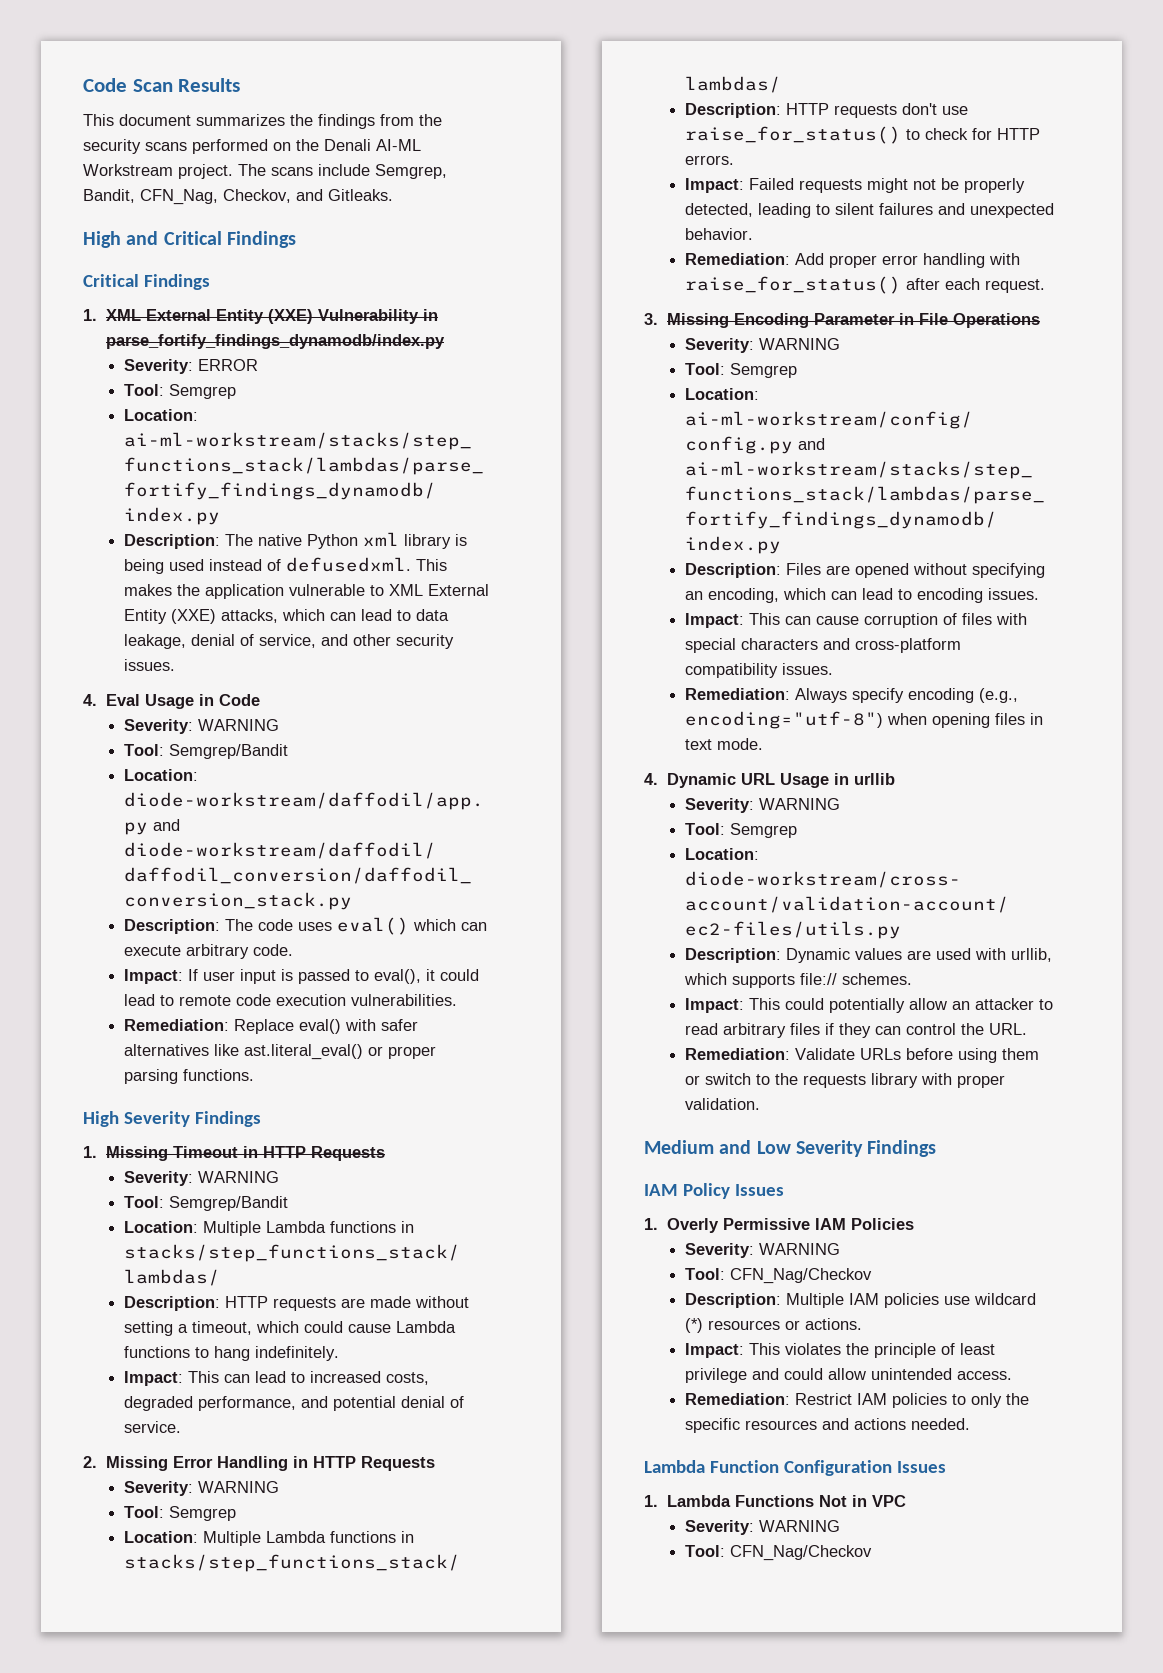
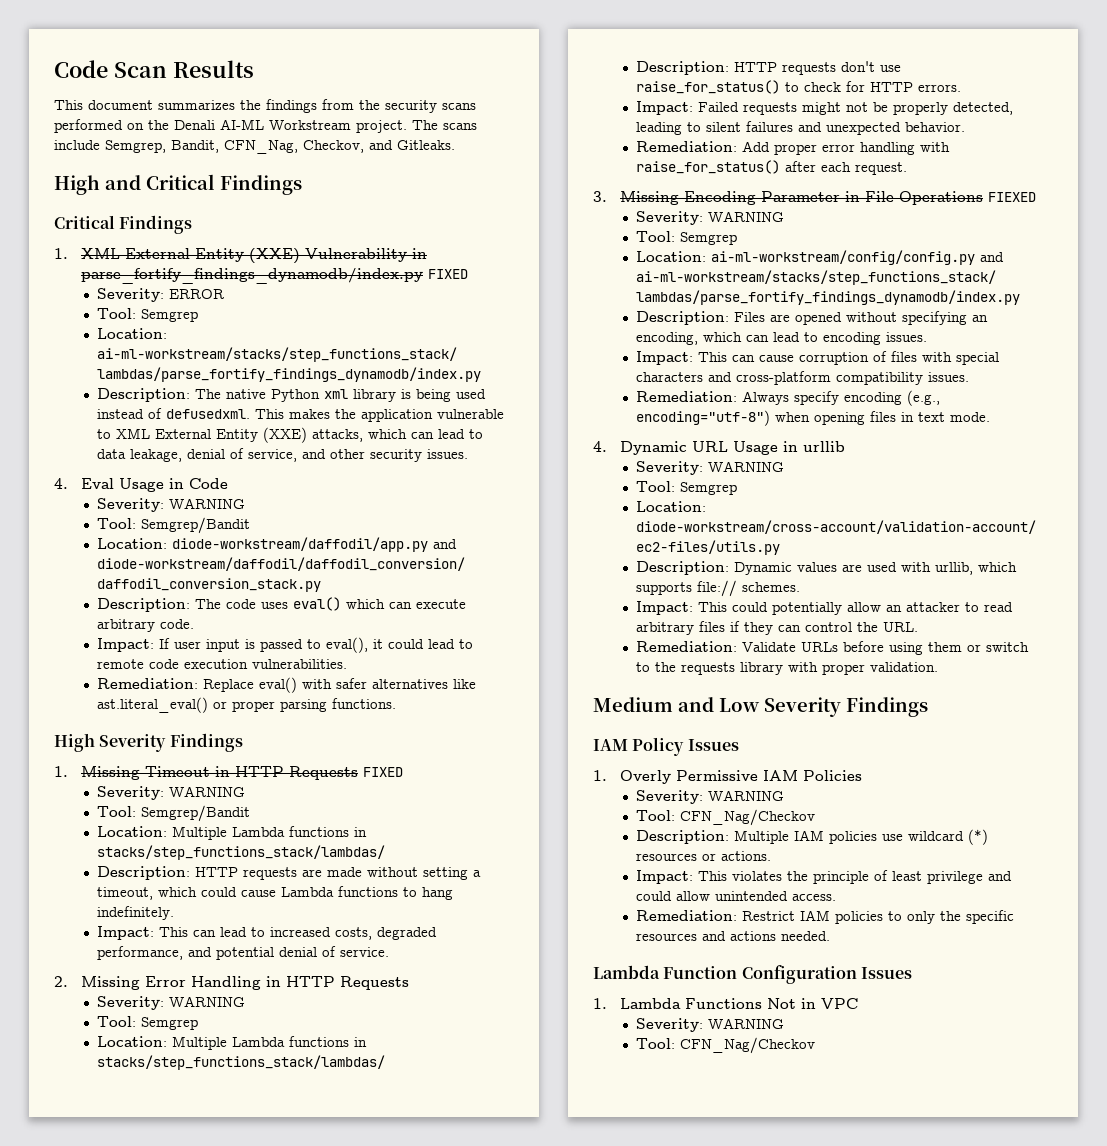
- 1. XML External Entity (XXE) Vulnerability in parse_fortify_findings_dynamodb/index.py
+ 1. XML External Entity (XXE) Vulnerability in parse_fortify_findings_dynamodb/index.py FIXED
- 1. Missing Timeout in HTTP Requests
+ 1. Missing Timeout in HTTP Requests FIXED
- 3. Missing Encoding Parameter in File Operations
+ 3. Missing Encoding Parameter in File Operations FIEXED

